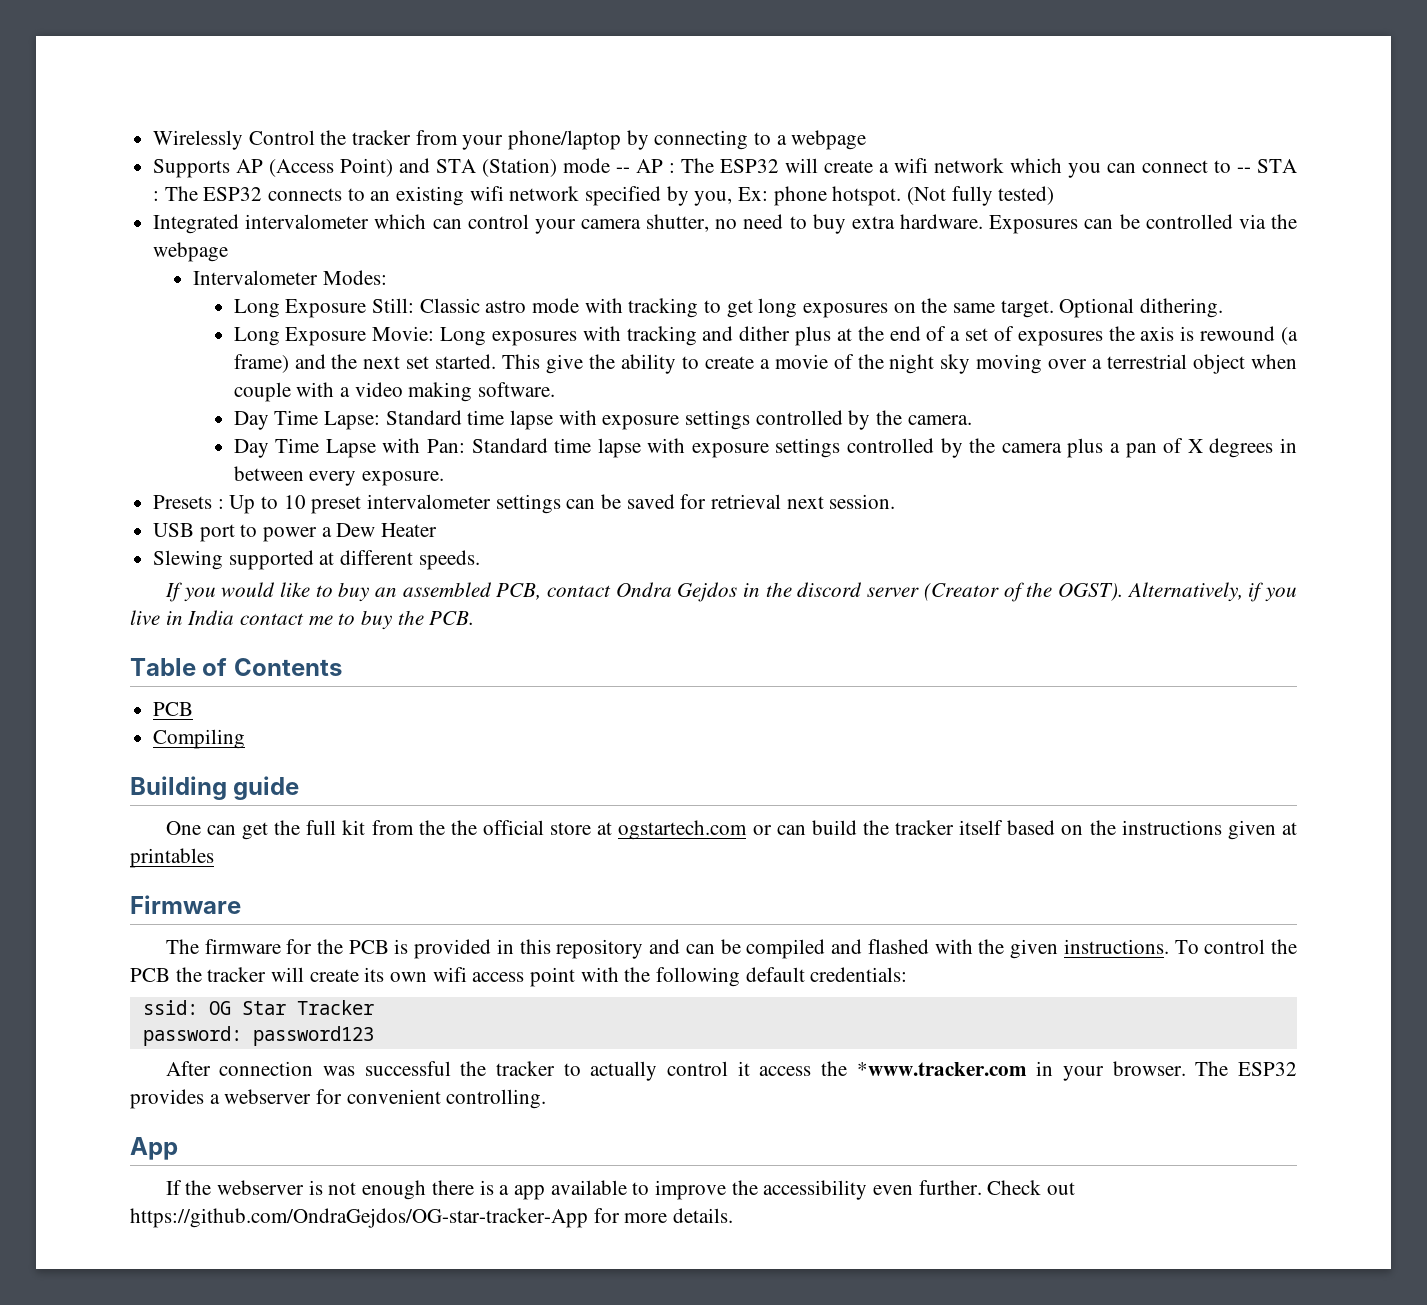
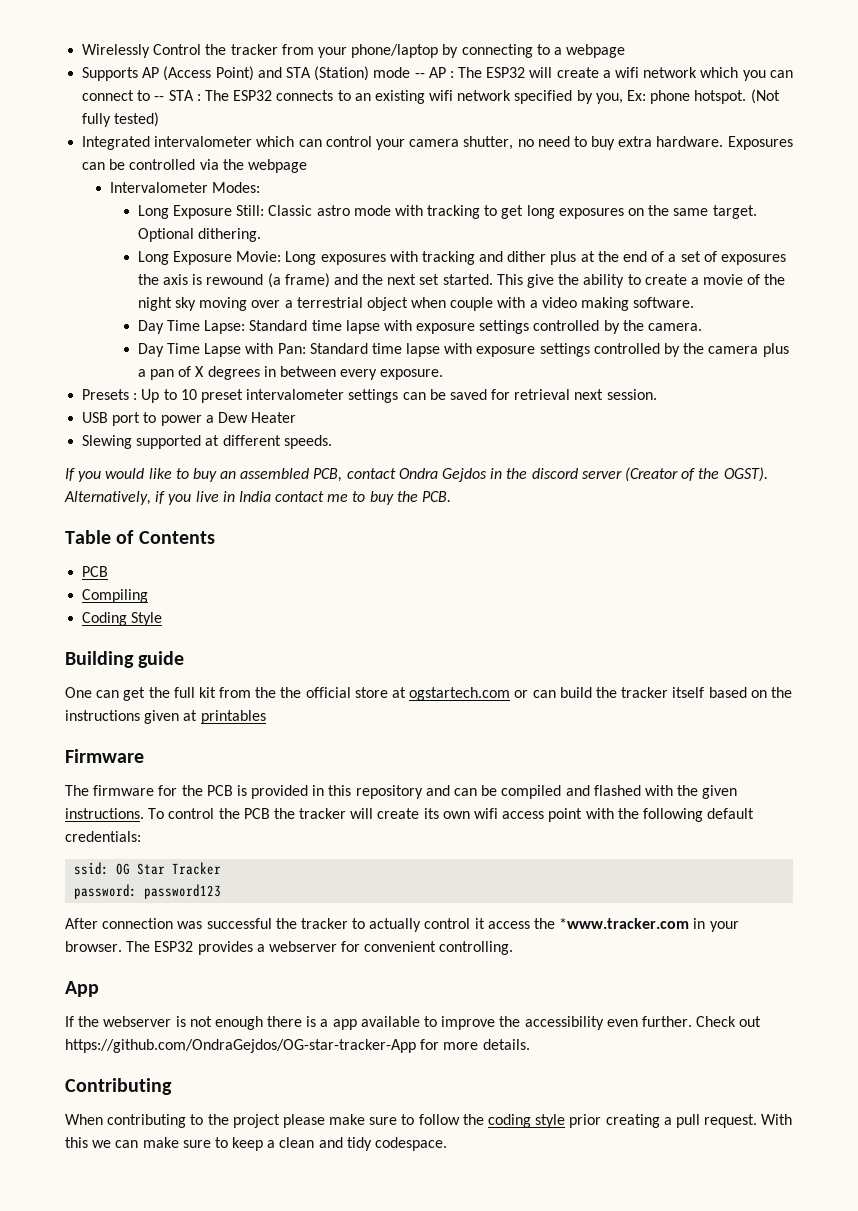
+ Coding Style
+ Contributing
+ When contributing to the project please make sure to follow the coding style prior creating a pull request. With this we can make sure to keep a clean and tidy codespace.

